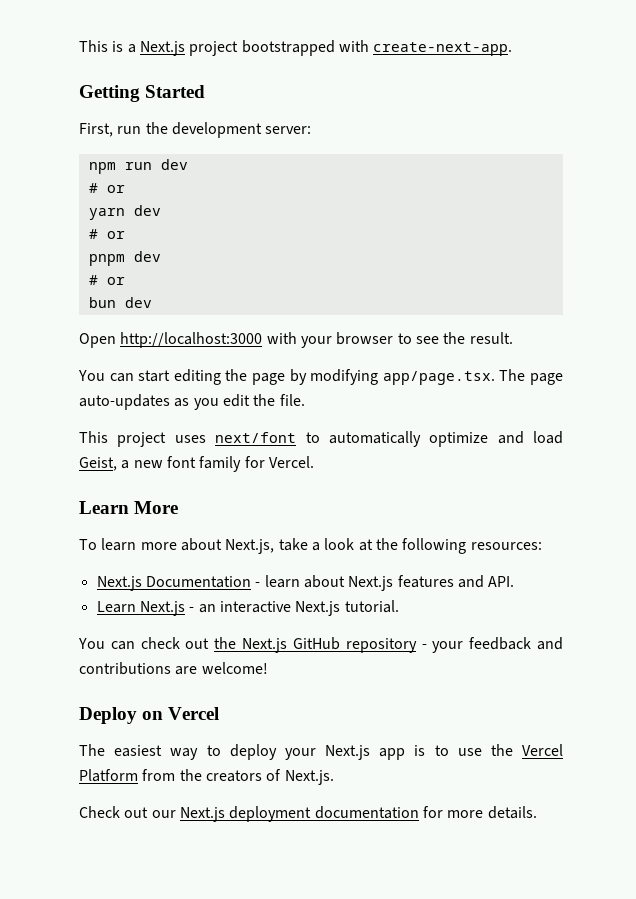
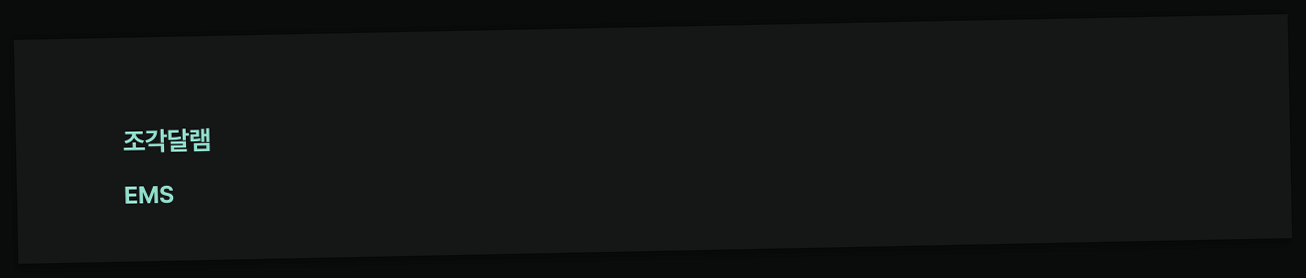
- This is a Next.js project bootstrapped with create-next-app.
- Getting Started
- First, run the development server:
- npm run dev
- # or
- yarn dev
- # or
- pnpm dev
- # or
- bun dev
- Open http://localhost:3000 with your browser to see the result.
- You can start editing the page by modifying app/page.tsx. The page auto-updates as you edit the file.
- This project uses next/font to automatically optimize and load Geist, a new font family for Vercel.
- Learn More
- To learn more about Next.js, take a look at the following resources:
- Next.js Documentation - learn about Next.js features and API.
- Learn Next.js - an interactive Next.js tutorial.
- You can check out the Next.js GitHub repository - your feedback and contributions are welcome!
- Deploy on Vercel
- The easiest way to deploy your Next.js app is to use the Vercel Platform from the creators of Next.js.
- Check out our Next.js deployment documentation for more details.
+ 조각달램
+ EMS

